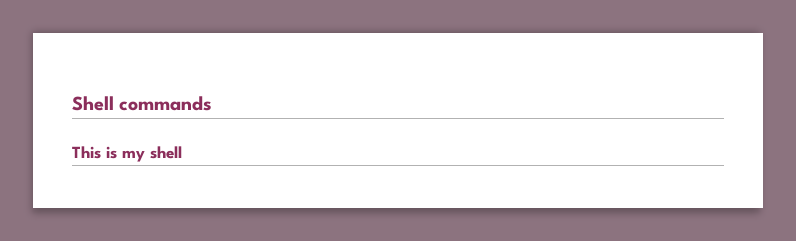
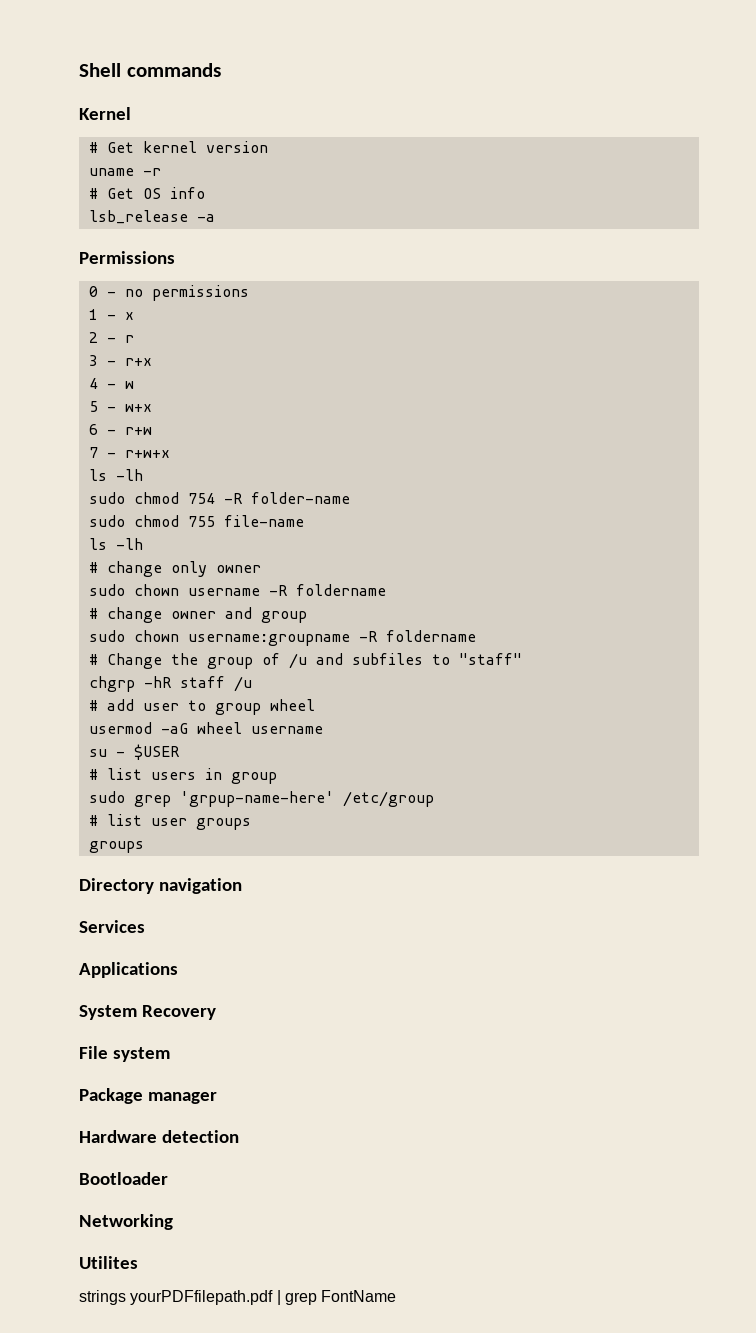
- This is my shell
+ Kernel
+ # Get kernel version
+ uname -r
+ # Get OS info
+ lsb_release -a
+ Permissions
+ 0 - no permissions
+ 1 - x
+ 2 - r
+ 3 - r+x
+ 4 - w
+ 5 - w+x
+ 6 - r+w
+ 7 - r+w+x
+ ls -lh
+ sudo chmod 754 -R folder-name
+ sudo chmod 755 file-name
+ ls -lh
+ # change only owner
+ sudo chown username -R foldername
+ # change owner and group
+ sudo chown username:groupname -R foldername
+ # Change the group of /u and subfiles to "staff"
+ chgrp -hR staff /u
+ # add user to group wheel
+ usermod -aG wheel username
+ su - $USER
+ # list users in group
+ sudo grep 'grpup-name-here' /etc/group
+ # list user groups
+ groups
+ Directory navigation
+ Services
+ Applications
+ System Recovery
+ File system
+ Package manager
+ Hardware detection
+ Bootloader
+ Networking
+ Utilites
+ strings yourPDFfilepath.pdf | grep FontName

